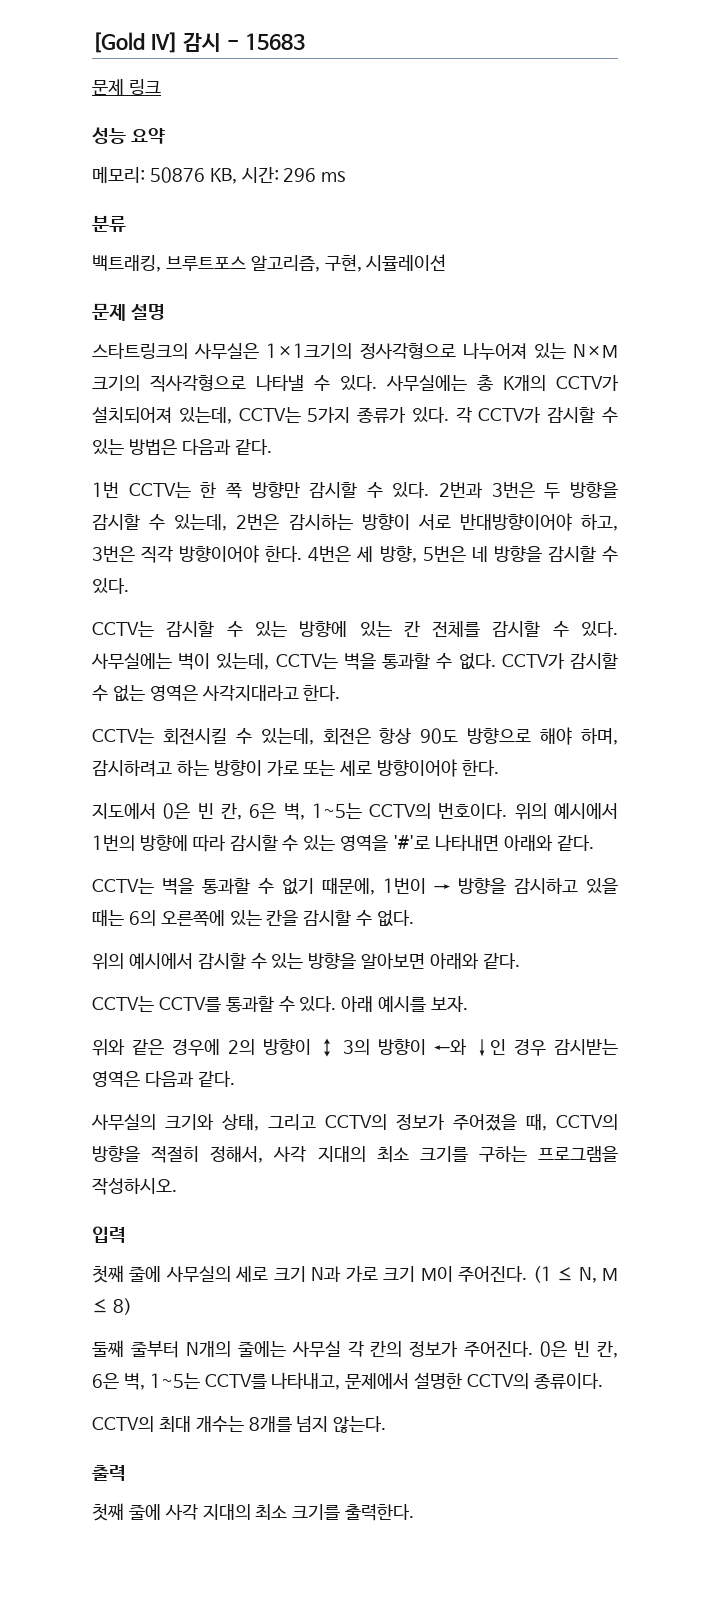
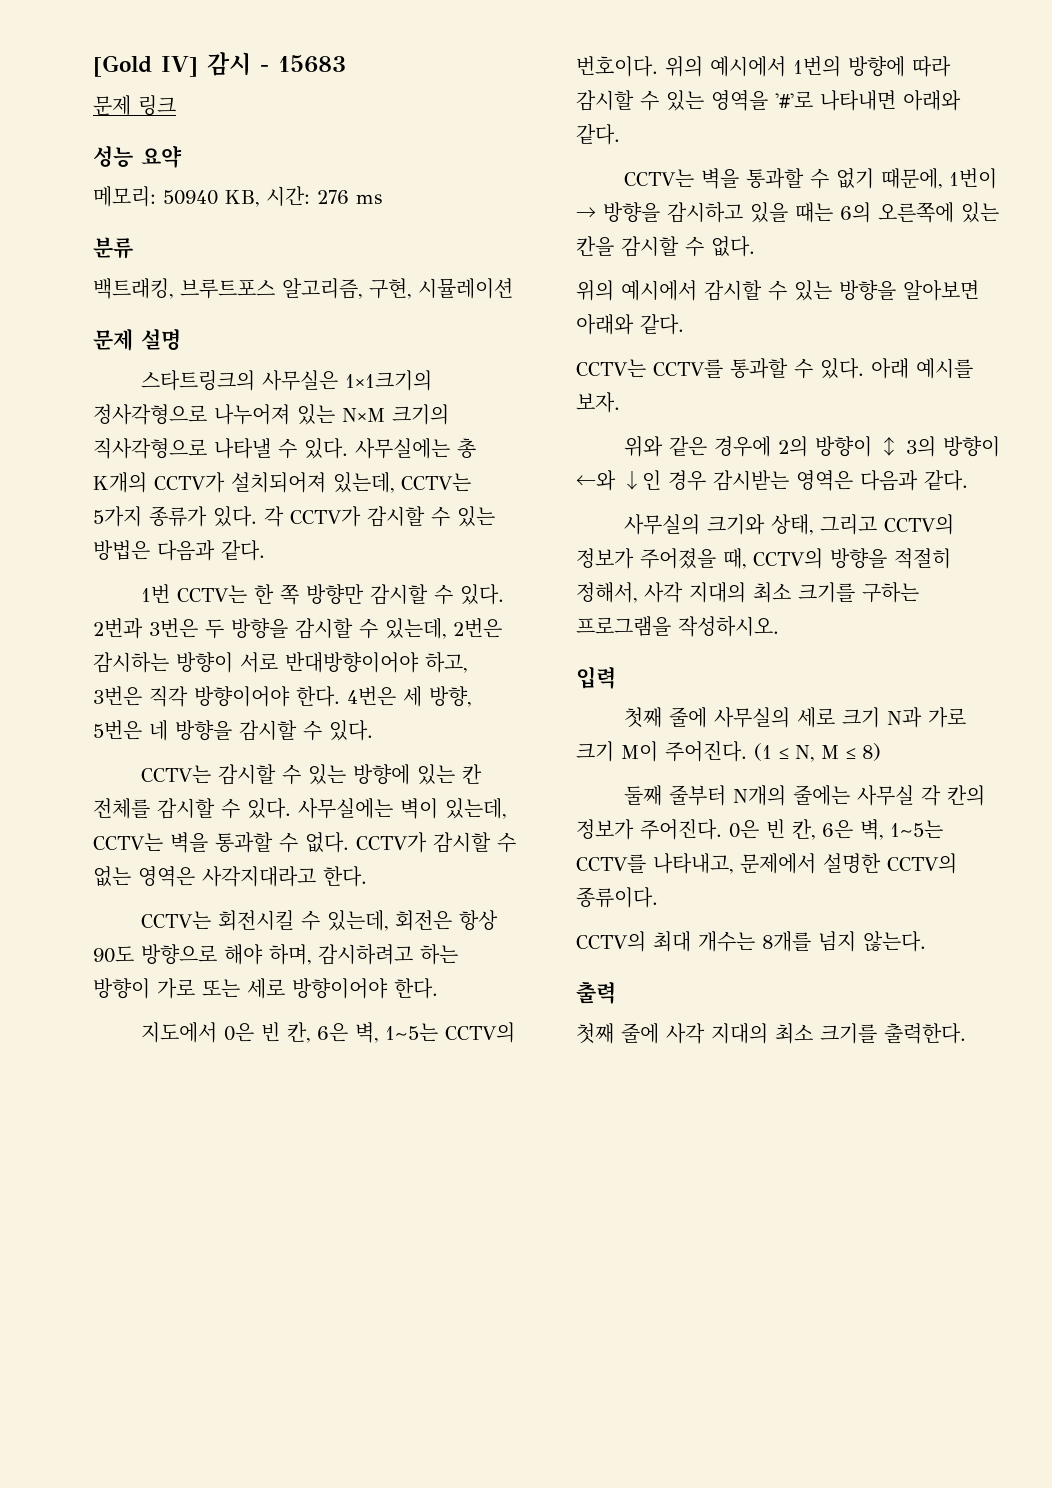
- 메모리: 50876 KB, 시간: 296 ms
+ 메모리: 50940 KB, 시간: 276 ms

